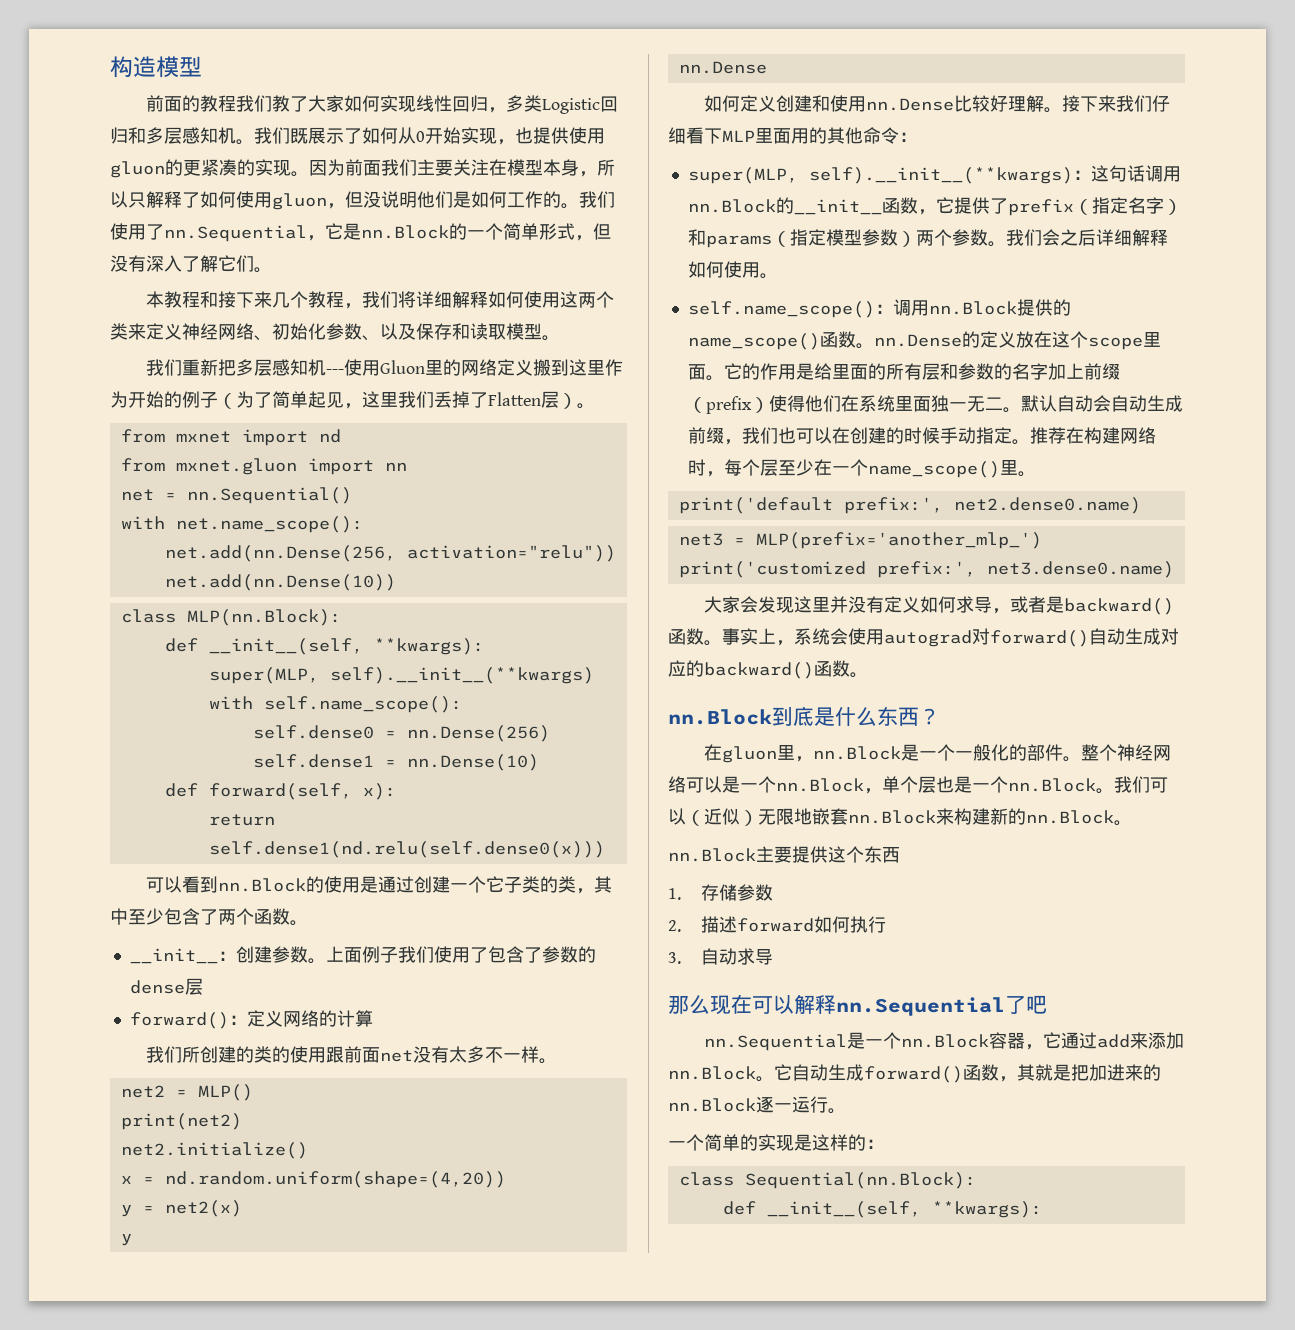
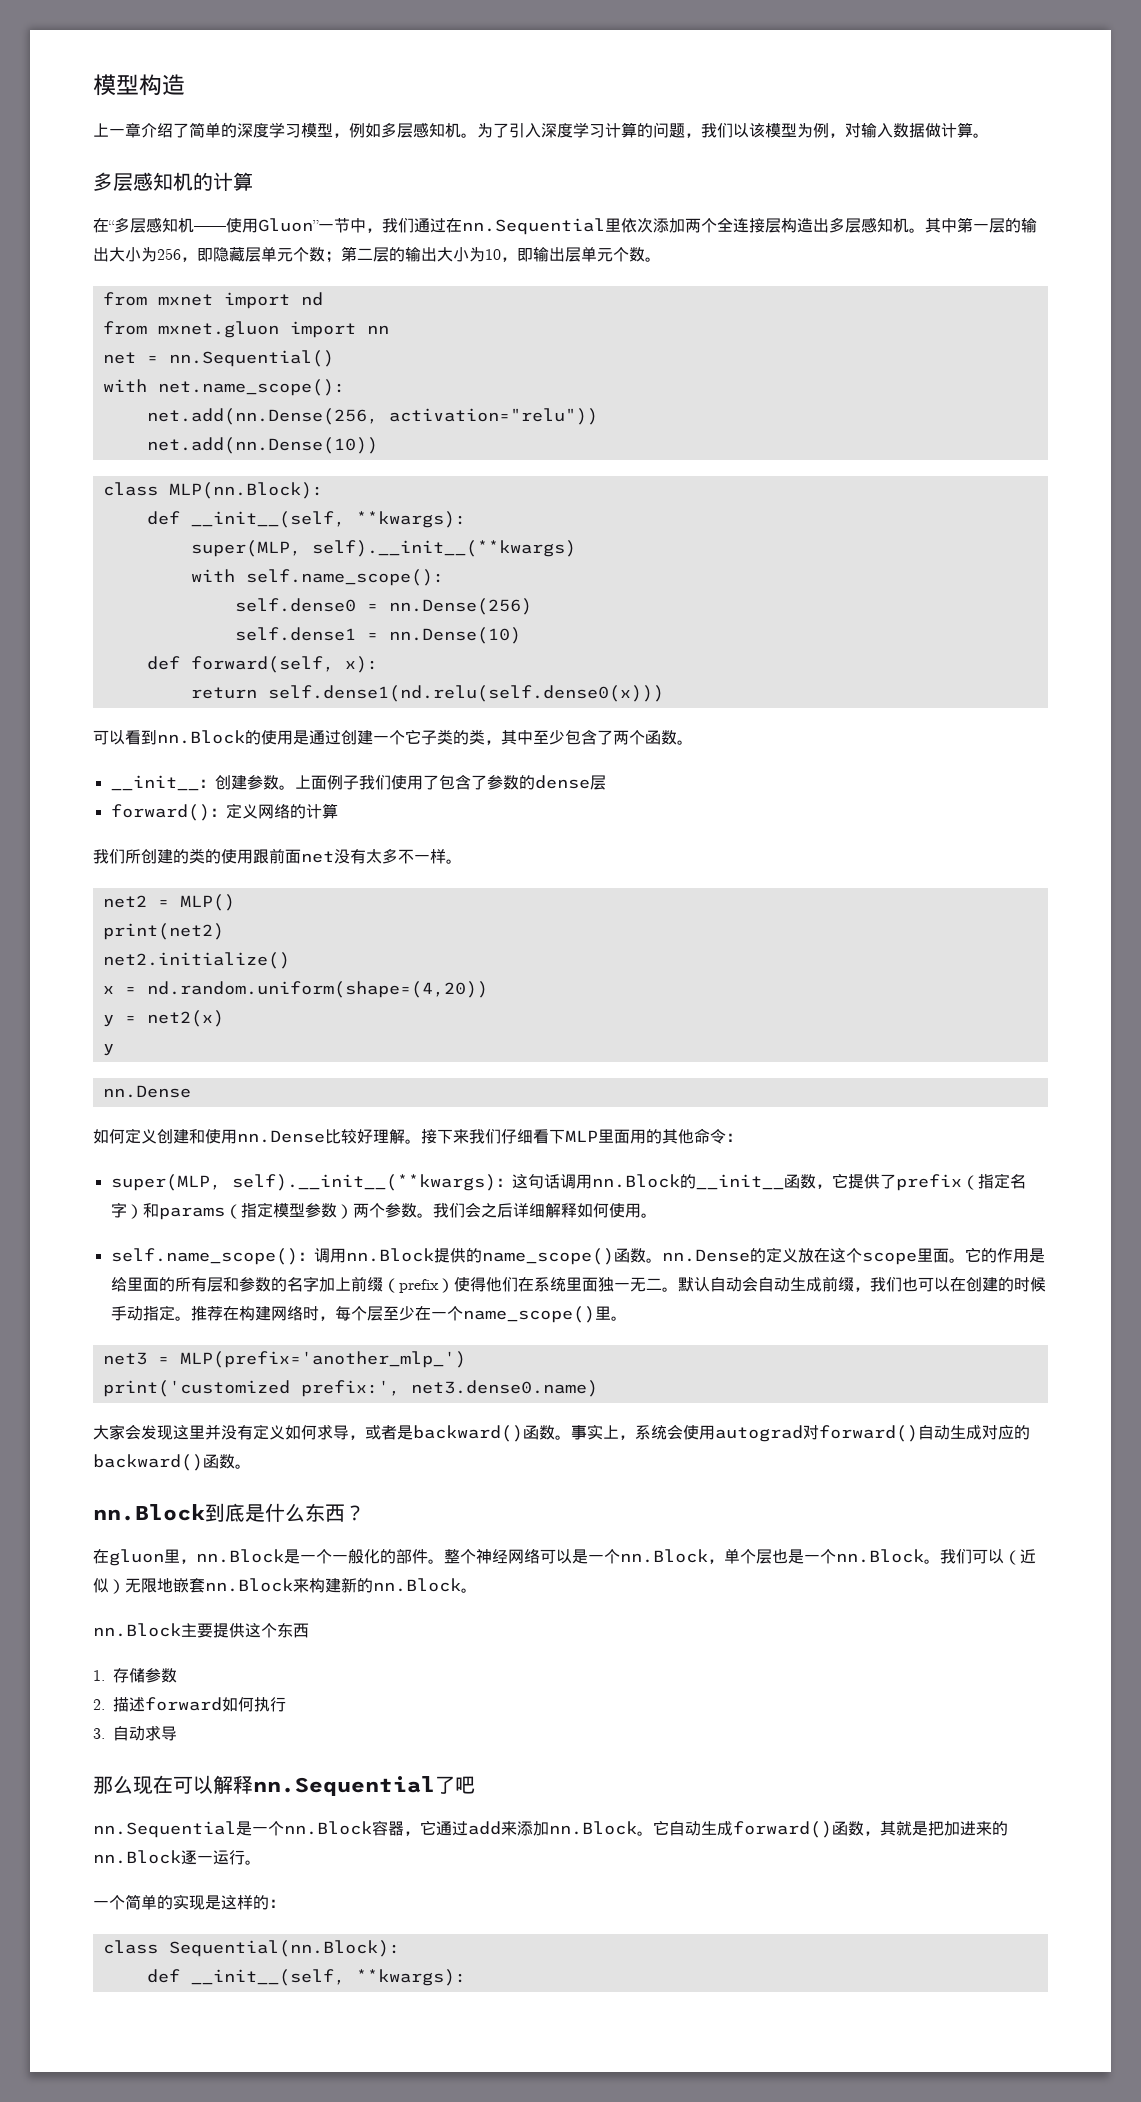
- 构造模型
- 前面的教程我们教了大家如何实现线性回归，多类Logistic回归和多层感知机。我们既展示了如何从0开始实现，也提供使用gluon的更紧凑的实现。因为前面我们主要关注在模型本身，所以只解释了如何使用gluon，但没说明他们是如何工作的。我们使用了nn.Sequential，它是nn.Block的一个简单形式，但没有深入了解它们。
- 本教程和接下来几个教程，我们将详细解释如何使用这两个类来定义神经网络、初始化参数、以及保存和读取模型。
- 我们重新把多层感知机---使用Gluon里的网络定义搬到这里作为开始的例子（为了简单起见，这里我们丢掉了Flatten层）。
+ 模型构造
+ 上一章介绍了简单的深度学习模型，例如多层感知机。为了引入深度学习计算的问题，我们以该模型为例，对输入数据做计算。
+ 多层感知机的计算
+ 在“多层感知机——使用Gluon”一节中，我们通过在nn.Sequential里依次添加两个全连接层构造出多层感知机。其中第一层的输出大小为256，即隐藏层单元个数；第二层的输出大小为10，即输出层单元个数。
- print('default prefix:', net2.dense0.name)

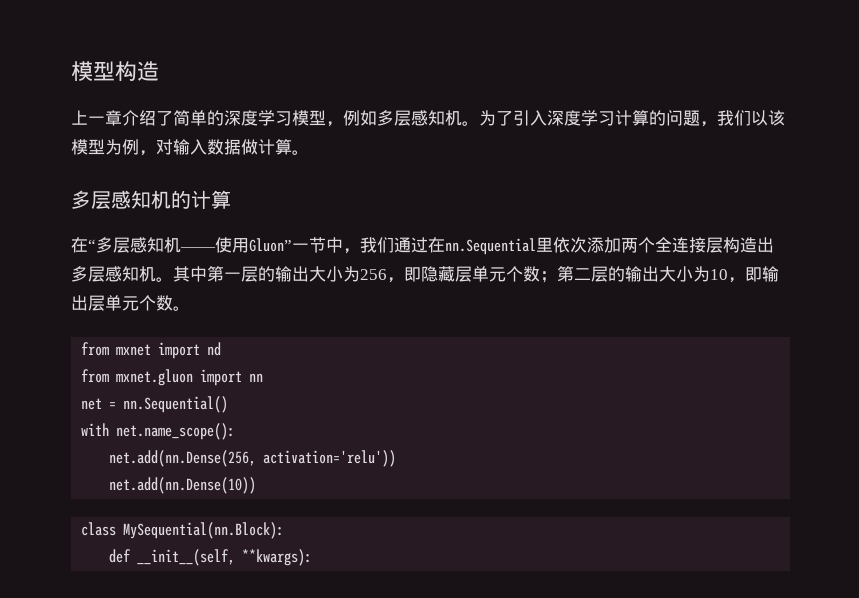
- net.add(nn.Dense(256, activation="relu"))
+ net.add(nn.Dense(256, activation='relu'))
- class MLP(nn.Block):
- def __init__(self, **kwargs):
- super(MLP, self).__init__(**kwargs)
- with self.name_scope():
- self.dense0 = nn.Dense(256)
- self.dense1 = nn.Dense(10)
- def forward(self, x):
- return self.dense1(nd.relu(self.dense0(x)))
- 可以看到nn.Block的使用是通过创建一个它子类的类，其中至少包含了两个函数。
- __init__：创建参数。上面例子我们使用了包含了参数的dense层
- forward()：定义网络的计算
- 我们所创建的类的使用跟前面net没有太多不一样。
- net2 = MLP()
- print(net2)
- net2.initialize()
- x = nd.random.uniform(shape=(4,20))
- y = net2(x)
- y
- nn.Dense
- 如何定义创建和使用nn.Dense比较好理解。接下来我们仔细看下MLP里面用的其他命令：
- super(MLP, self).__init__(**kwargs)：这句话调用nn.Block的__init__函数，它提供了prefix（指定名字）和params（指定模型参数）两个参数。我们会之后详细解释如何使用。
- self.name_scope()：调用nn.Block提供的name_scope()函数。nn.Dense的定义放在这个scope里面。它的作用是给里面的所有层和参数的名字加上前缀（prefix）使得他们在系统里面独一无二。默认自动会自动生成前缀，我们也可以在创建的时候手动指定。推荐在构建网络时，每个层至少在一个name_scope()里。
- net3 = MLP(prefix='another_mlp_')
- print('customized prefix:', net3.dense0.name)
- 大家会发现这里并没有定义如何求导，或者是backward()函数。事实上，系统会使用autograd对forward()自动生成对应的backward()函数。
- nn.Block到底是什么东西？
- 在gluon里，nn.Block是一个一般化的部件。整个神经网络可以是一个nn.Block，单个层也是一个nn.Block。我们可以（近似）无限地嵌套nn.Block来构建新的nn.Block。
- nn.Block主要提供这个东西
- 1.存储参数
- 2.描述forward如何执行
- 3.自动求导
- 那么现在可以解释nn.Sequential了吧
- nn.Sequential是一个nn.Block容器，它通过add来添加nn.Block。它自动生成forward()函数，其就是把加进来的nn.Block逐一运行。
- 一个简单的实现是这样的：
- class Sequential(nn.Block):
+ class MySequential(nn.Block):

